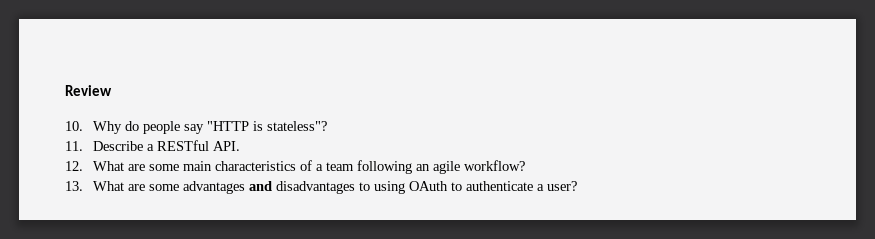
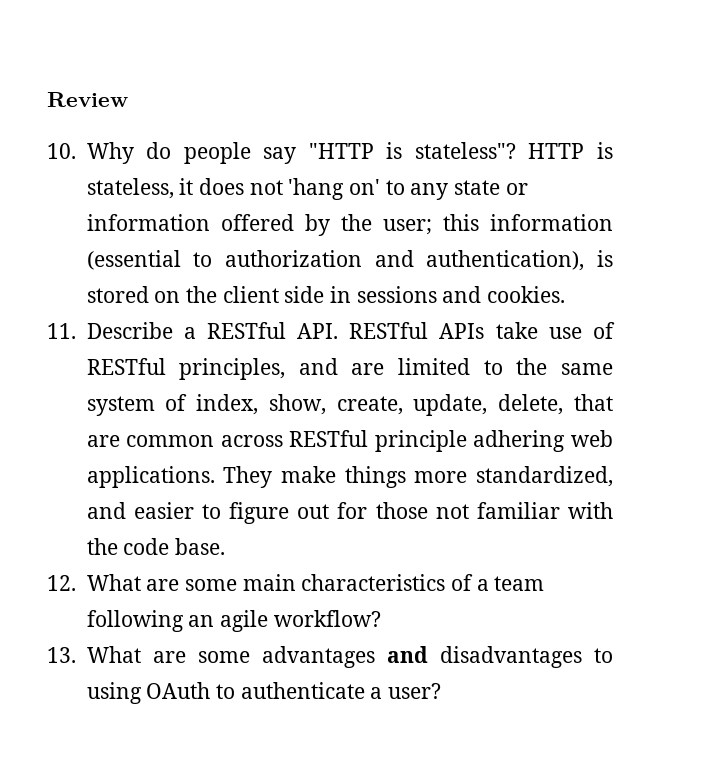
+ HTTP is stateless, it does not 'hang on' to any state or information offered by the user; this information (essential to authorization and authentication), is stored on the client side in sessions and cookies.
- 11. Describe a RESTful API.
+ 11. Describe a RESTful API. RESTful APIs take use of RESTful principles, and are limited to the same system of index, show, create, update, delete, that are common across RESTful principle adhering web applications. They make things more standardized, and easier to figure out for those not familiar with the code base.

